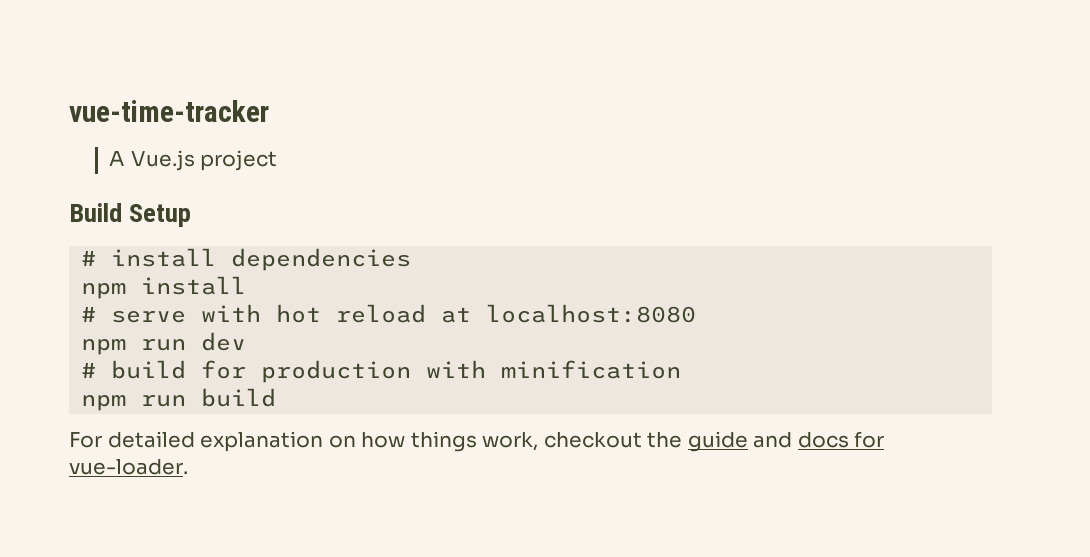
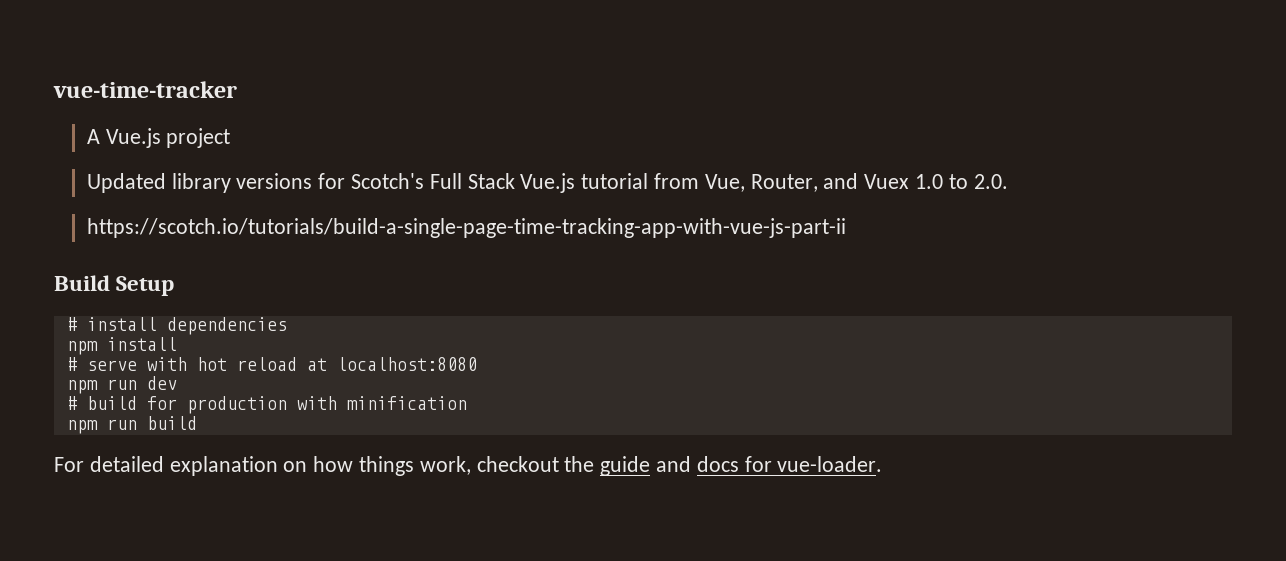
+ Updated library versions for Scotch's Full Stack Vue.js tutorial from Vue, Router, and Vuex 1.0 to 2.0.
+ https://scotch.io/tutorials/build-a-single-page-time-tracking-app-with-vue-js-part-ii

